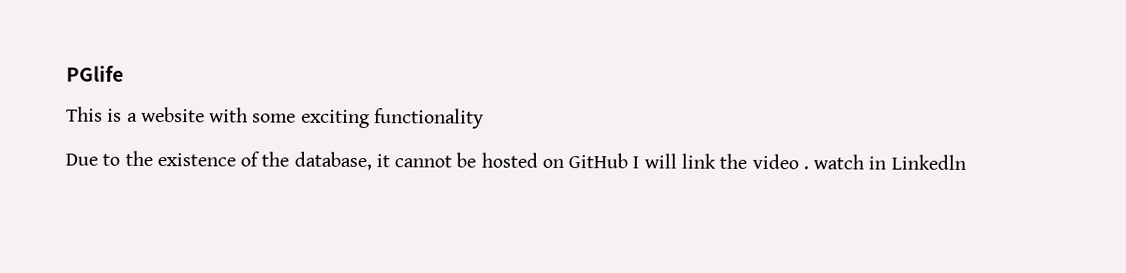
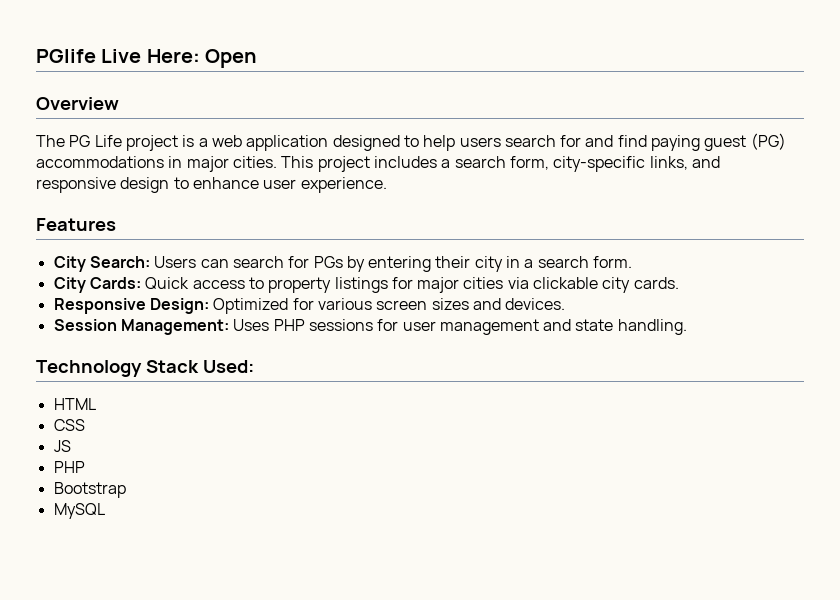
- PGlife
- This is a website with some exciting functionality
- Due to the existence of the database, it cannot be hosted on GitHub I will link the video . watch in Linkedln
+ PGlife Live Here: Open
+ Overview
+ The PG Life project is a web application designed to help users search for and find paying guest (PG) accommodations in major cities. This project includes a search form, city-specific links, and responsive design to enhance user experience.
+ Features
+ City Search: Users can search for PGs by entering their city in a search form.
+ City Cards: Quick access to property listings for major cities via clickable city cards.
+ Responsive Design: Optimized for various screen sizes and devices.
+ Session Management: Uses PHP sessions for user management and state handling.
+ Technology Stack Used:
+ HTML
+ CSS
+ JS
+ PHP
+ Bootstrap
+ MySQL

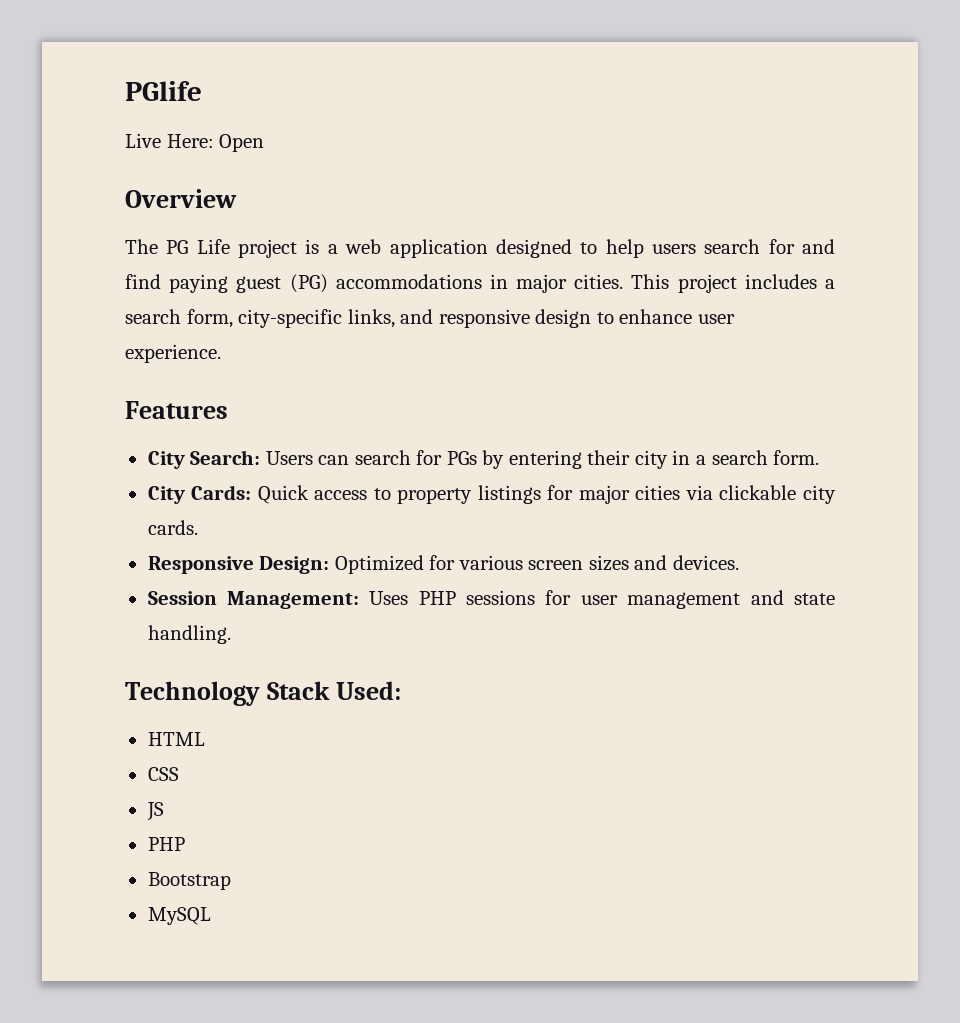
- PGlife Live Here: Open
+ PGlife
+ Live Here: Open

